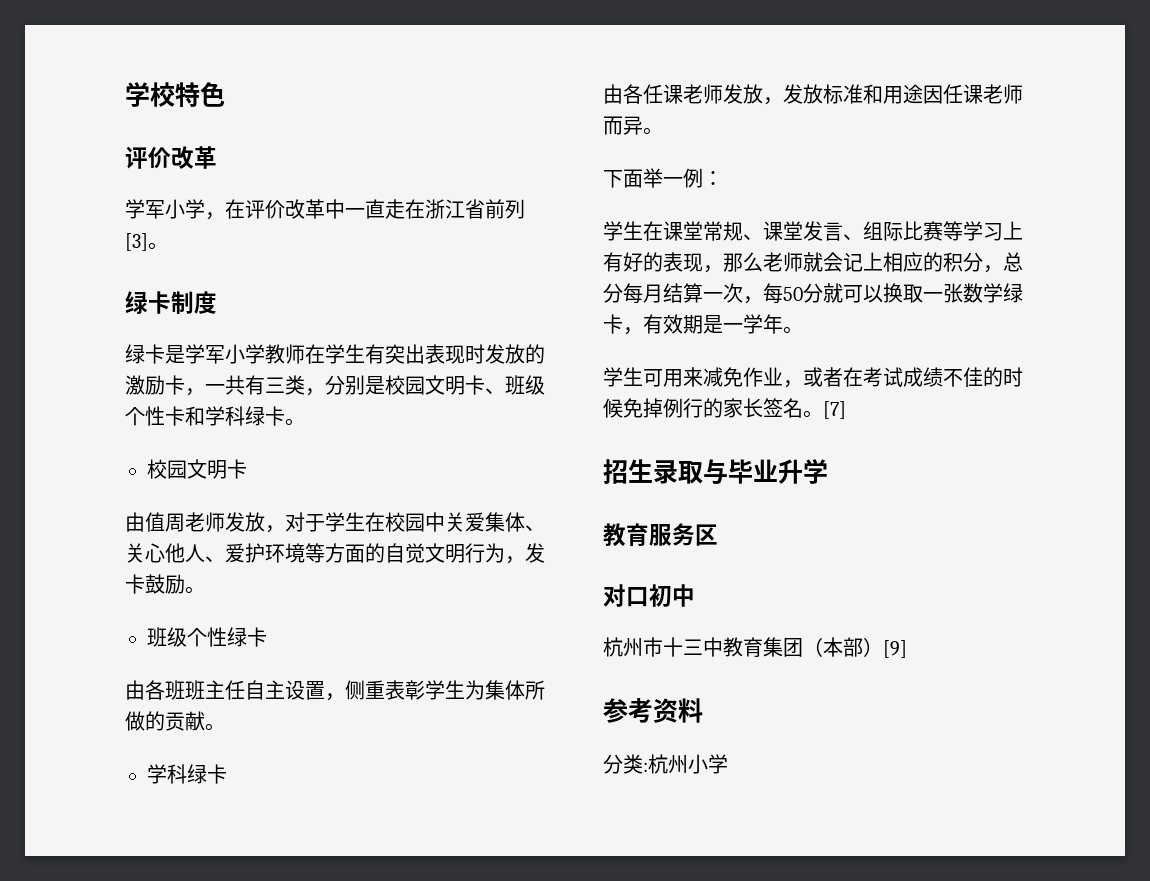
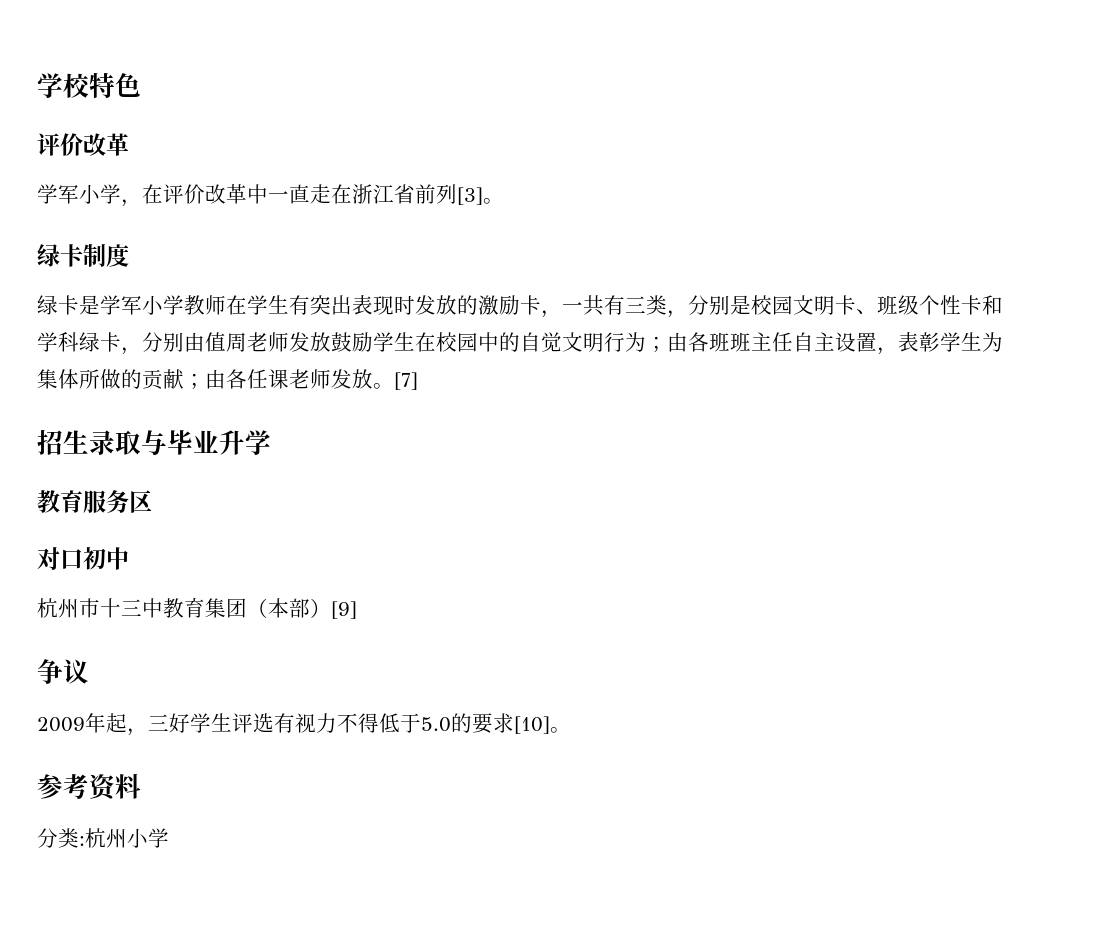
- 绿卡是学军小学教师在学生有突出表现时发放的激励卡，一共有三类，分别是校园文明卡、班级个性卡和学科绿卡。
- 校园文明卡
- 由值周老师发放，对于学生在校园中关爱集体、关心他人、爱护环境等方面的自觉文明行为，发卡鼓励。
- 班级个性绿卡
- 由各班班主任自主设置，侧重表彰学生为集体所做的贡献。
- 学科绿卡
- 由各任课老师发放，发放标准和用途因任课老师而异。
- 下面举一例：
- 学生在课堂常规、课堂发言、组际比赛等学习上有好的表现，那么老师就会记上相应的积分，总分每月结算一次，每50分就可以换取一张数学绿卡，有效期是一学年。
- 学生可用来减免作业，或者在考试成绩不佳的时候免掉例行的家长签名。
+ 绿卡是学军小学教师在学生有突出表现时发放的激励卡，一共有三类，分别是校园文明卡、班级个性卡和学科绿卡，分别由值周老师发放鼓励学生在校园中的自觉文明行为；由各班班主任自主设置，表彰学生为集体所做的贡献；由各任课老师发放。
+ 争议
+ 2009年起，三好学生评选有视力不得低于5.0的要求[10]。

